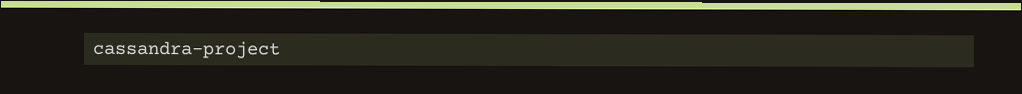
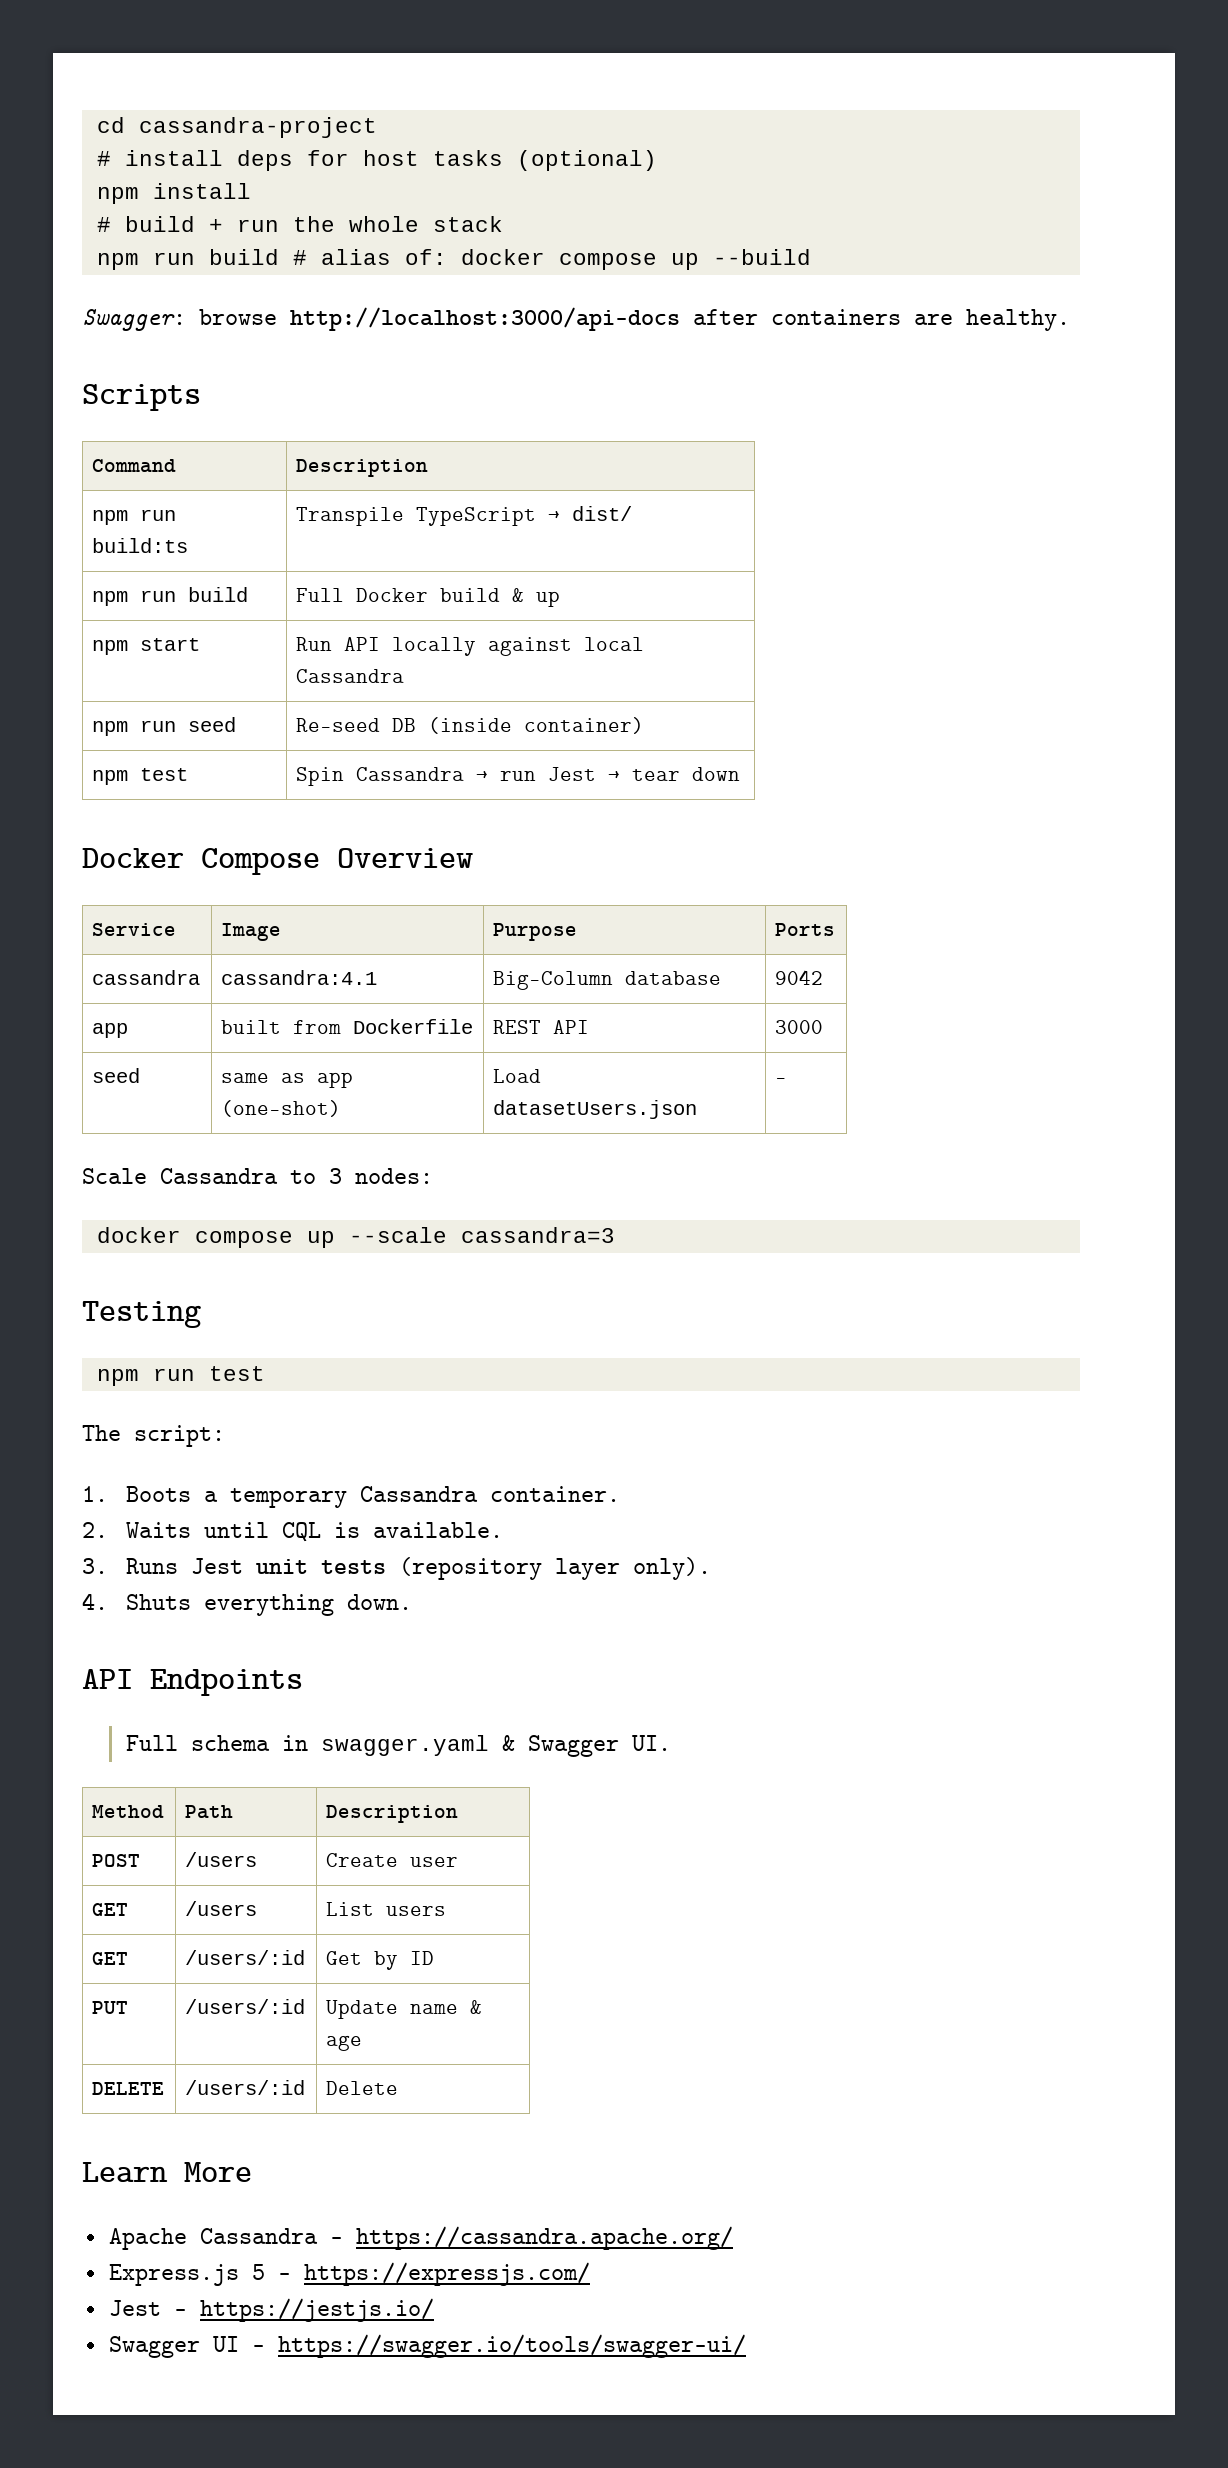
- cassandra-project
+ cd cassandra-project
+ # install deps for host tasks (optional)
+ npm install
+ # build + run the whole stack
+ npm run build # alias of: docker compose up --build
+ Swagger: browse http://localhost:3000/api-docs after containers are healthy.
+ Scripts
+ Command | Description
+ npm run build:ts | Transpile TypeScript → dist/
+ npm run build | Full Docker build & up
+ npm start | Run API locally against local Cassandra
+ npm run seed | Re‑seed DB (inside container)
+ npm test | Spin Cassandra → run Jest → tear down
+ Docker Compose Overview
+ Service | Image | Purpose | Ports
+ cassandra | cassandra:4.1 | Big‑Column database | 9042
+ app | built from Dockerfile | REST API | 3000
+ seed | same as app (one‑shot) | Load datasetUsers.json | –
+ Scale Cassandra to 3 nodes:
+ docker compose up --scale cassandra=3
+ Testing
+ npm run test
+ The script:
+ 1. Boots a temporary Cassandra container.
+ 2. Waits until CQL is available.
+ 3. Runs Jest unit tests (repository layer only).
+ 4. Shuts everything down.
+ API Endpoints
+ Full schema in swagger.yaml & Swagger UI.
+ Method | Path | Description
+ POST | /users | Create user
+ GET | /users | List users
+ GET | /users/:id | Get by ID
+ PUT | /users/:id | Update name & age
+ DELETE | /users/:id | Delete
+ Learn More
+ Apache Cassandra – https://cassandra.apache.org/
+ Express.js 5 – https://expressjs.com/
+ Jest – https://jestjs.io/
+ Swagger UI – https://swagger.io/tools/swagger-ui/

